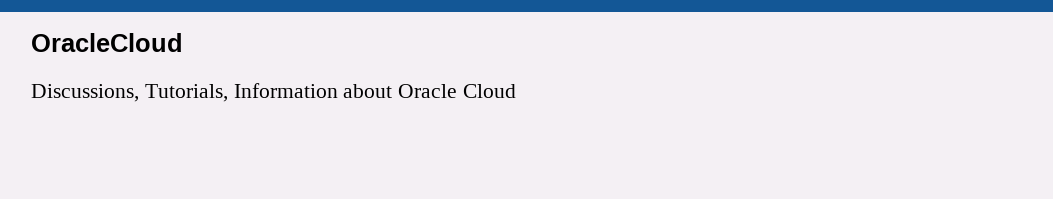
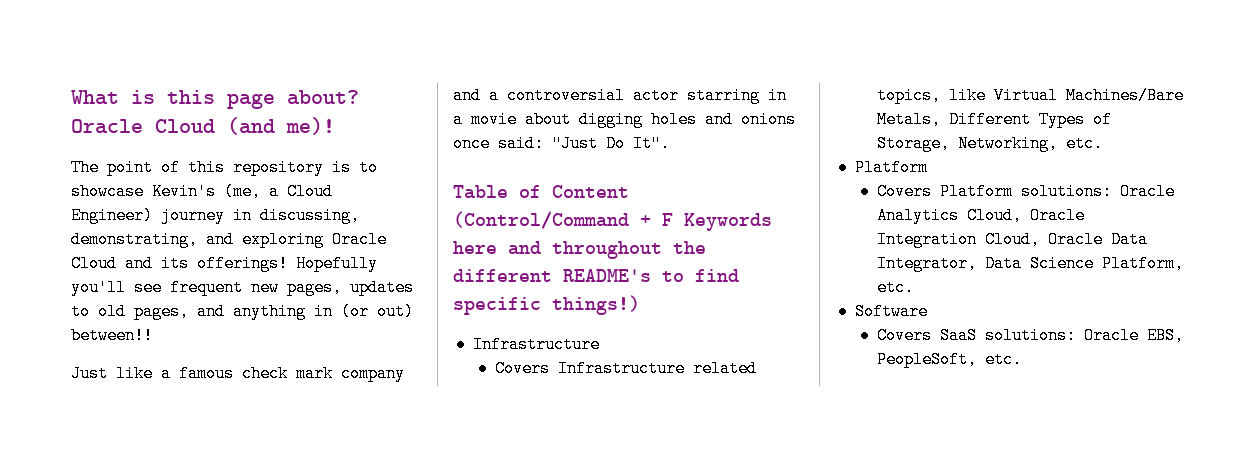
- OracleCloud
- Discussions, Tutorials, Information about Oracle Cloud
+ What is this page about? Oracle Cloud (and me)!
+ The point of this repository is to showcase Kevin's (me, a Cloud Engineer) journey in discussing, demonstrating, and exploring Oracle Cloud and its offerings! Hopefully you'll see frequent new pages, updates to old pages, and anything in (or out) between!!
+ Just like a famous check mark company and a controversial actor starring in a movie about digging holes and onions once said: "Just Do It".
+ Table of Content (Control/Command + F Keywords here and throughout the different README's to find specific things!)
+ Infrastructure
+ Covers Infrastructure related topics, like Virtual Machines/Bare Metals, Different Types of Storage, Networking, etc.
+ Platform
+ Covers Platform solutions: Oracle Analytics Cloud, Oracle Integration Cloud, Oracle Data Integrator, Data Science Platform, etc.
+ Software
+ Covers SaaS solutions: Oracle EBS, PeopleSoft, etc.

